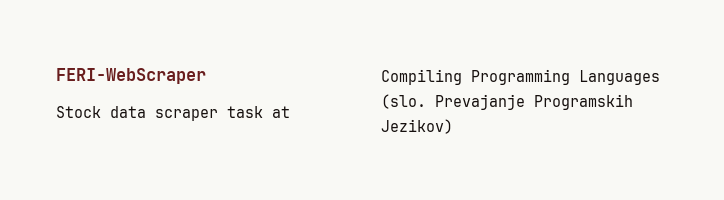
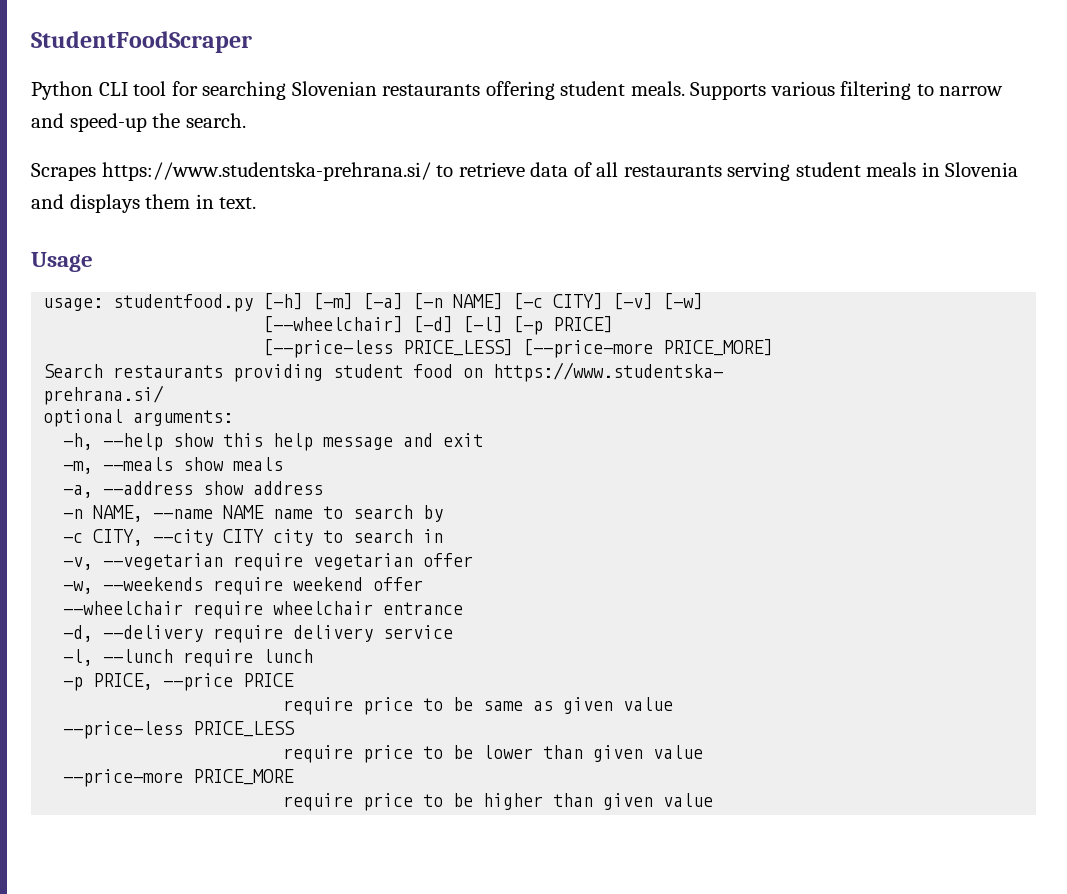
- FERI-WebScraper
- Stock data scraper task at Compiling Programming Languages (slo. Prevajanje Programskih Jezikov)
+ StudentFoodScraper
+ Python CLI tool for searching Slovenian restaurants offering student meals. Supports various filtering to narrow and speed-up the search.
+ Scrapes https://www.studentska-prehrana.si/ to retrieve data of all restaurants serving student meals in Slovenia and displays them in text.
+ Usage
+ usage: studentfood.py [-h] [-m] [-a] [-n NAME] [-c CITY] [-v] [-w]
+ [--wheelchair] [-d] [-l] [-p PRICE]
+ [--price-less PRICE_LESS] [--price-more PRICE_MORE]
+ Search restaurants providing student food on https://www.studentska-
+ prehrana.si/
+ optional arguments:
+ -h, --help show this help message and exit
+ -m, --meals show meals
+ -a, --address show address
+ -n NAME, --name NAME name to search by
+ -c CITY, --city CITY city to search in
+ -v, --vegetarian require vegetarian offer
+ -w, --weekends require weekend offer
+ --wheelchair require wheelchair entrance
+ -d, --delivery require delivery service
+ -l, --lunch require lunch
+ -p PRICE, --price PRICE
+ require price to be same as given value
+ --price-less PRICE_LESS
+ require price to be lower than given value
+ --price-more PRICE_MORE
+ require price to be higher than given value

